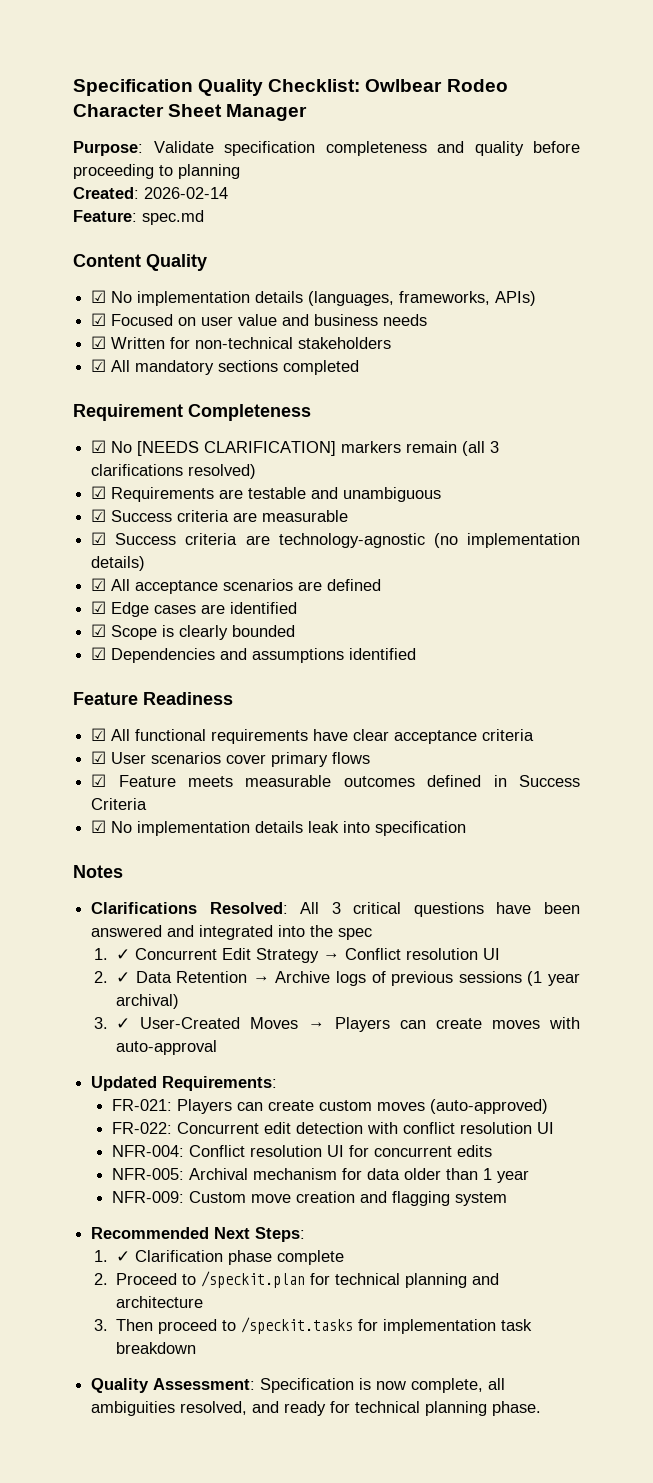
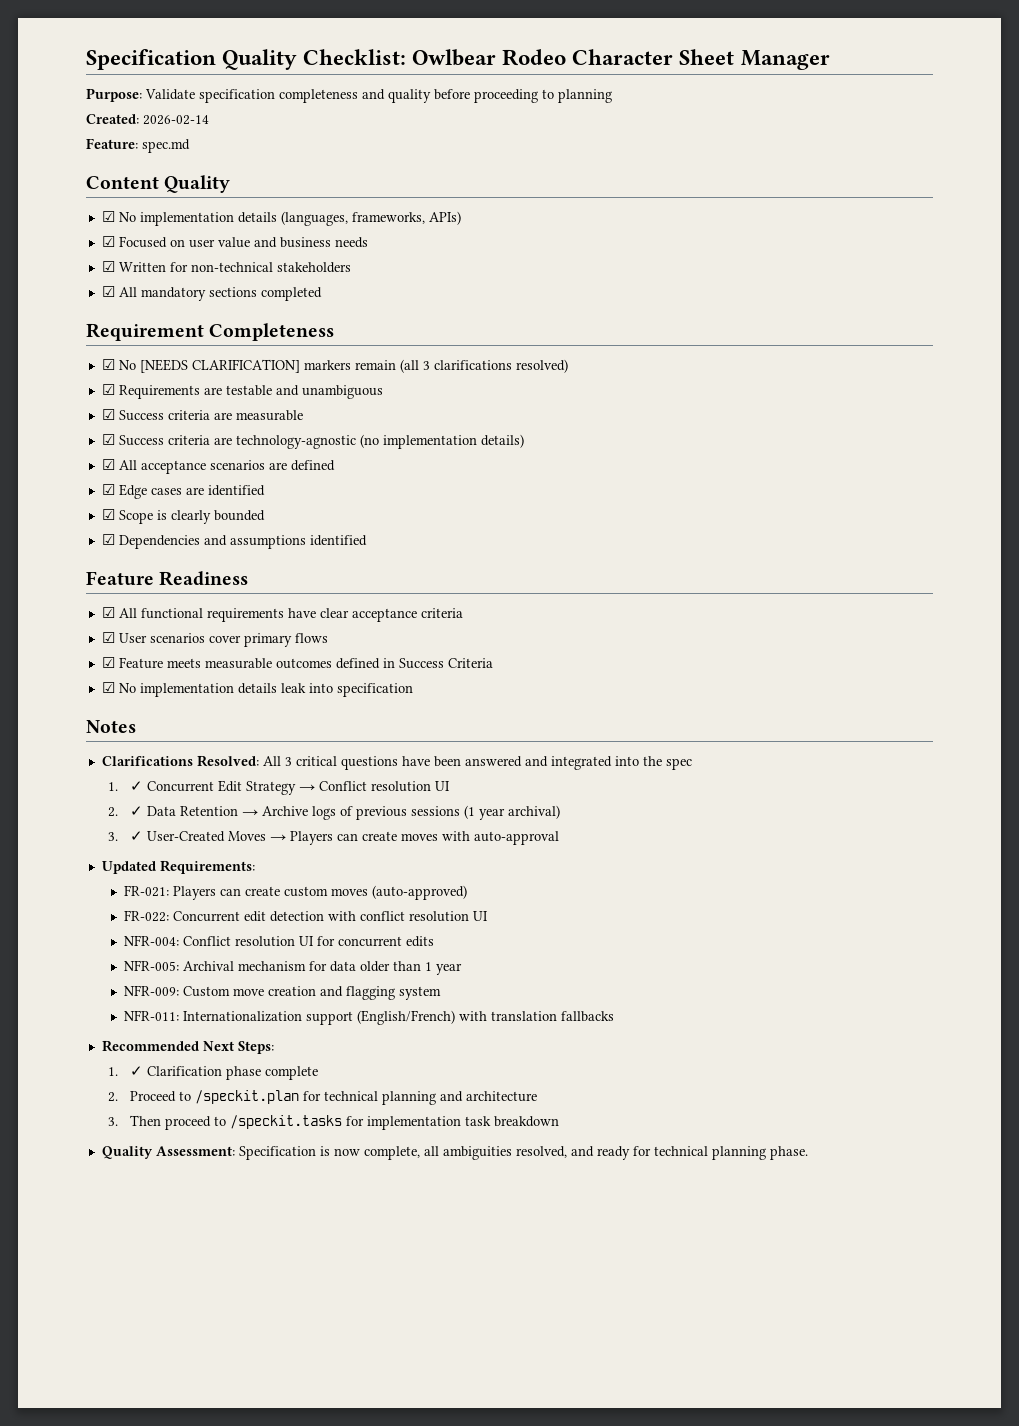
+ NFR-011: Internationalization support (English/French) with translation fallbacks

